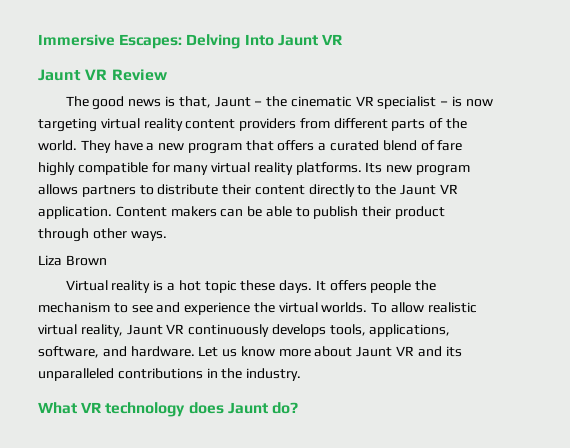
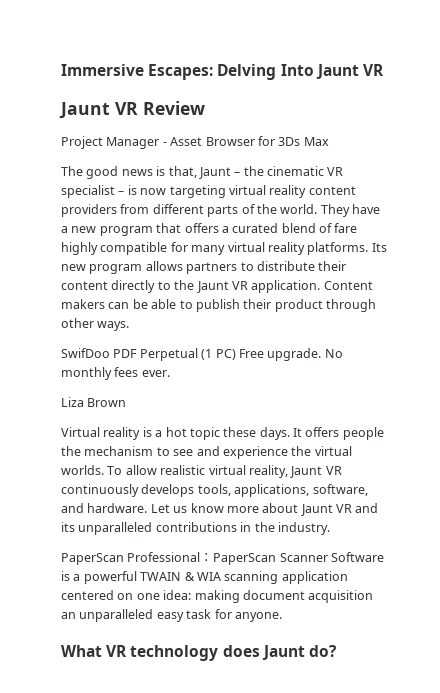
+ Project Manager - Asset Browser for 3Ds Max
+ SwifDoo PDF Perpetual (1 PC) Free upgrade. No monthly fees ever.
+ PaperScan Professional：PaperScan Scanner Software is a powerful TWAIN & WIA scanning application centered on one idea: making document acquisition an unparalleled easy task for anyone.

